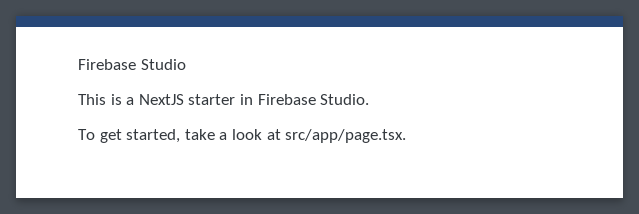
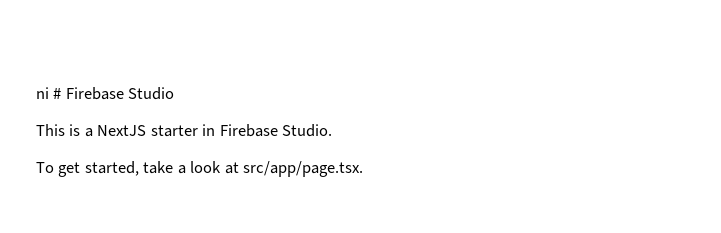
- Firebase Studio
+ ni # Firebase Studio

